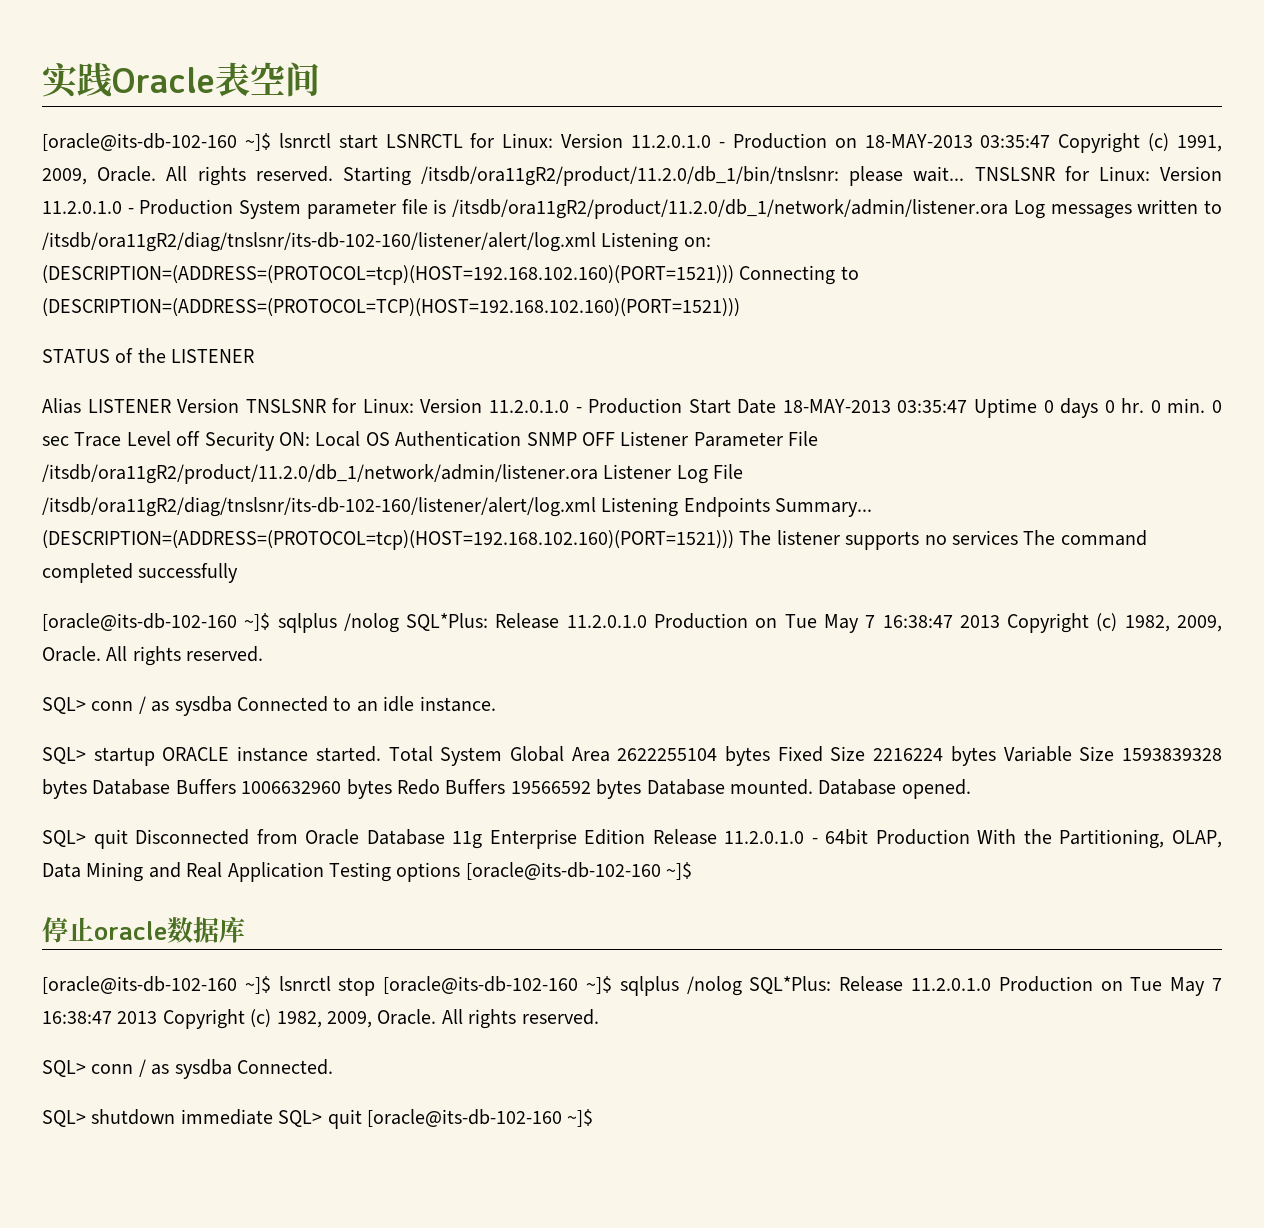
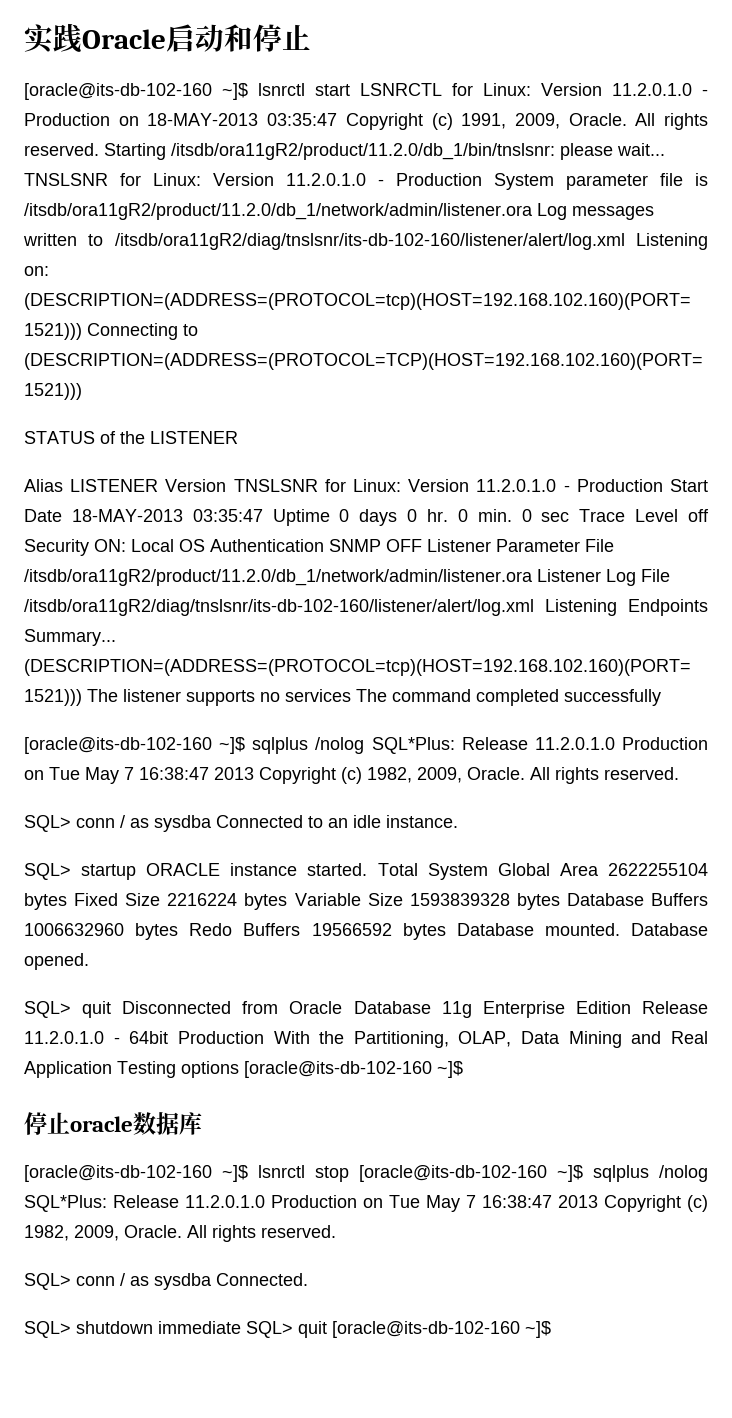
- 实践Oracle表空间
+ 实践Oracle启动和停止

